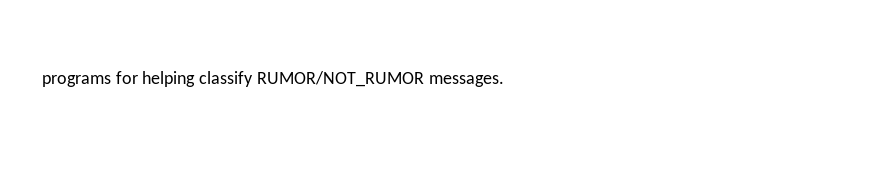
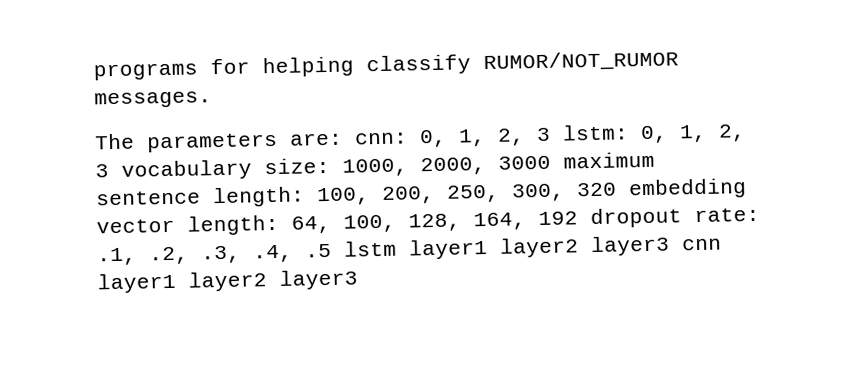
+ The parameters are: cnn: 0, 1, 2, 3 lstm: 0, 1, 2, 3 vocabulary size: 1000, 2000, 3000 maximum sentence length: 100, 200, 250, 300, 320 embedding vector length: 64, 100, 128, 164, 192 dropout rate: .1, .2, .3, .4, .5 lstm layer1 layer2 layer3 cnn layer1 layer2 layer3

